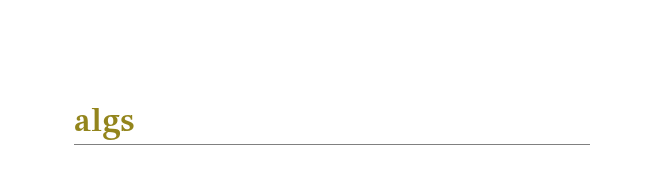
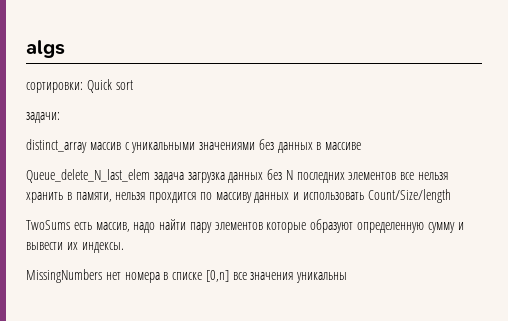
+ сортировки: Quick sort
+ задачи:
+ distinct_array массив с уникальными значениями без данных в массиве
+ Queue_delete_N_last_elem задача загрузка данных без N последних элементов все нельзя хранить в памяти, нельзя прохдится по массиву данных и использовать Count/Size/length
+ TwoSums есть массив, надо найти пару элементов которые образуют определенную сумму и вывести их индексы.
+ MissingNumbers нет номера в списке [0,n] все значения уникальны

